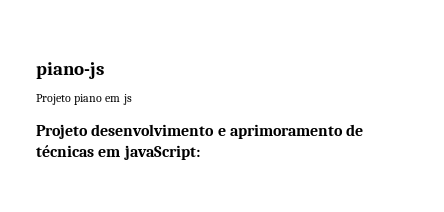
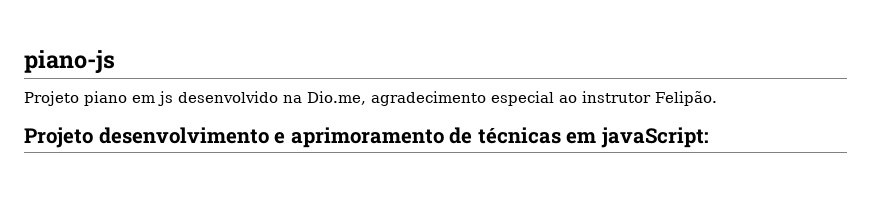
- Projeto piano em js
+ Projeto piano em js desenvolvido na Dio.me, agradecimento especial ao instrutor Felipão.

